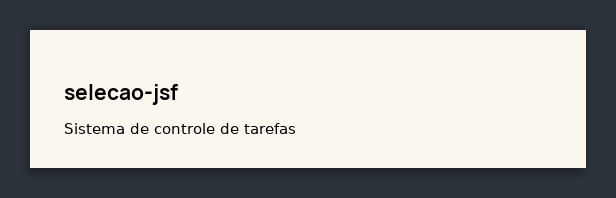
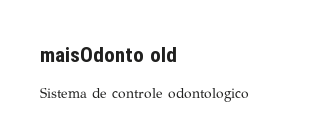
- selecao-jsf
+ maisOdonto old
- Sistema de controle de tarefas
+ Sistema de controle odontologico

